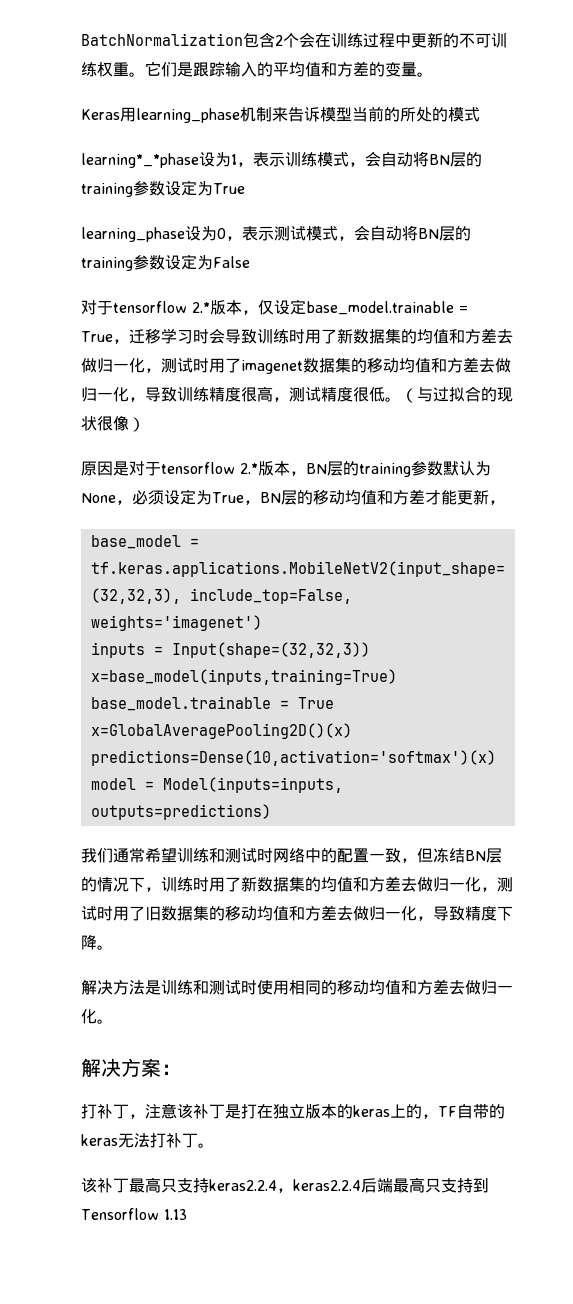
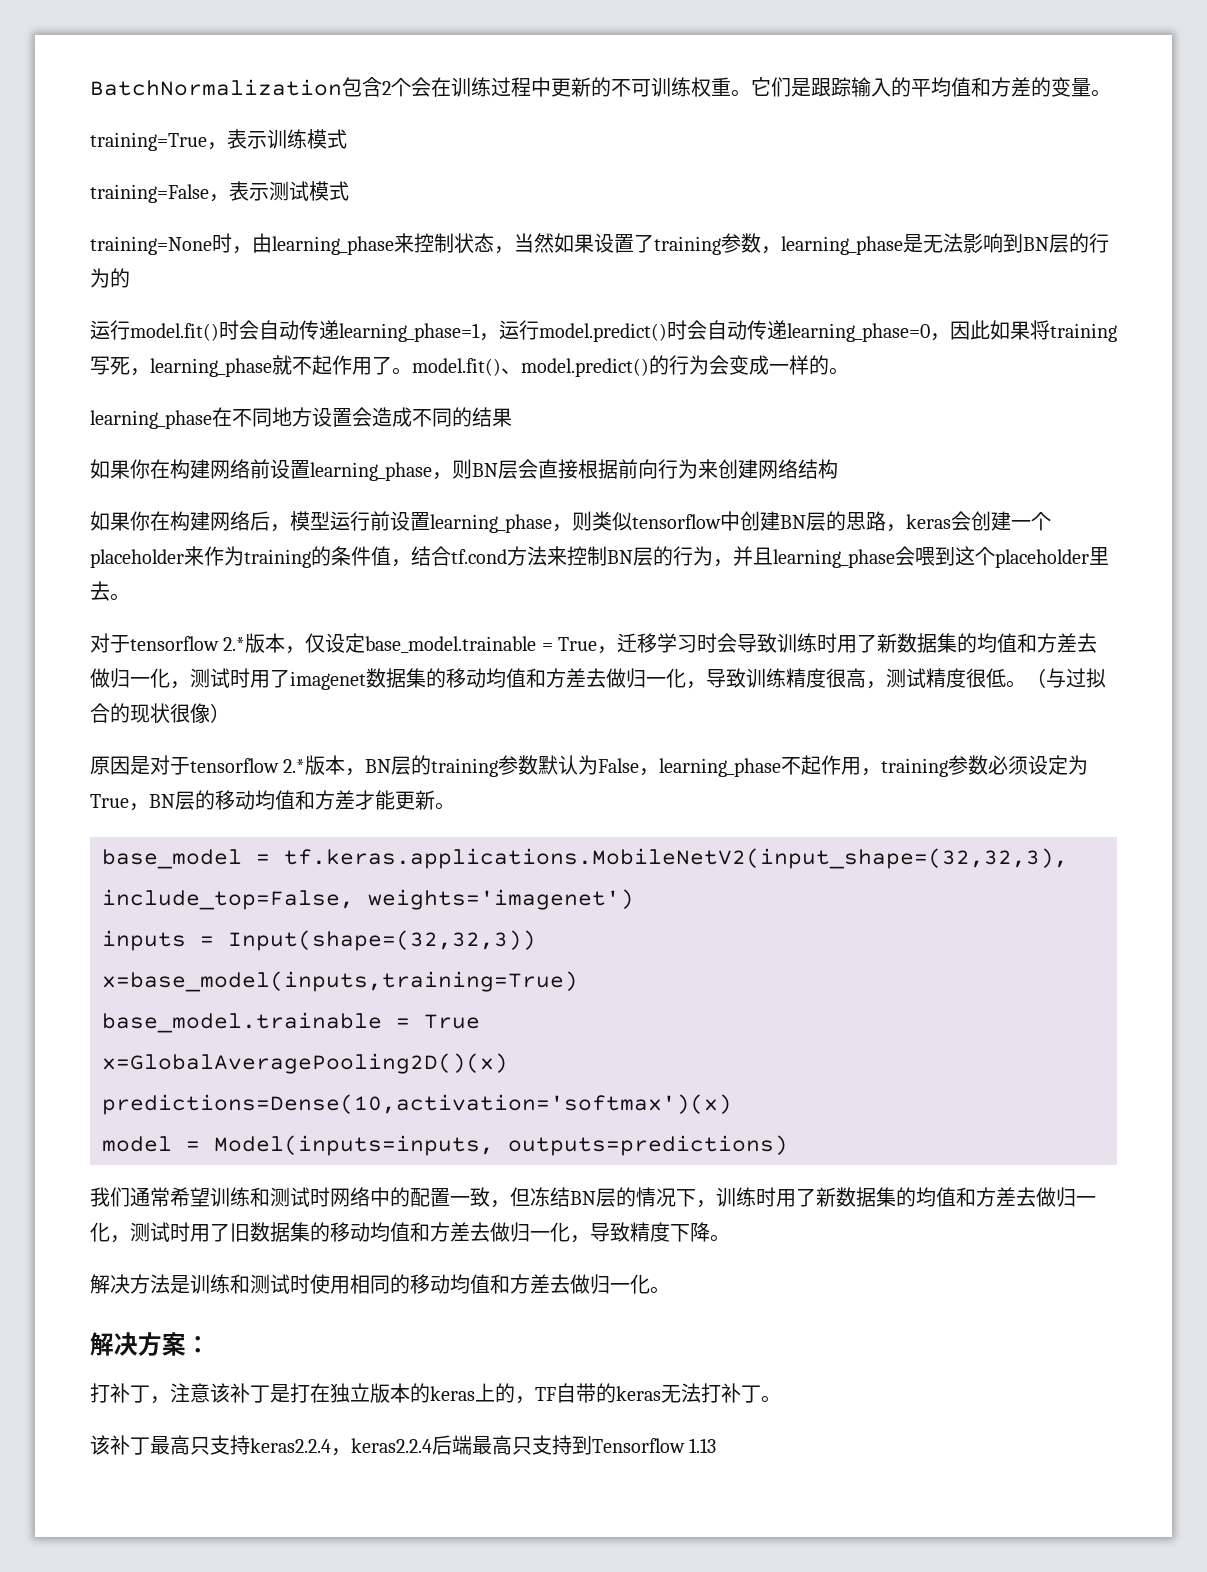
- Keras用learning_phase机制来告诉模型当前的所处的模式
- learning*_*phase设为1，表示训练模式，会自动将BN层的training参数设定为True
- learning_phase设为0，表示测试模式，会自动将BN层的training参数设定为False
+ training=True，表示训练模式
+ training=False，表示测试模式
+ training=None时，由learning_phase来控制状态，当然如果设置了training参数，learning_phase是无法影响到BN层的行为的
+ 运行model.fit()时会自动传递learning_phase=1，运行model.predict()时会自动传递learning_phase=0，因此如果将training写死，learning_phase就不起作用了。model.fit()、model.predict()的行为会变成一样的。
+ learning_phase在不同地方设置会造成不同的结果
+ 如果你在构建网络前设置learning_phase，则BN层会直接根据前向行为来创建网络结构
+ 如果你在构建网络后，模型运行前设置learning_phase，则类似tensorflow中创建BN层的思路，keras会创建一个placeholder来作为training的条件值，结合tf.cond方法来控制BN层的行为，并且learning_phase会喂到这个placeholder里去。
- 原因是对于tensorflow 2.*版本，BN层的training参数默认为None，必须设定为True，BN层的移动均值和方差才能更新，
+ 原因是对于tensorflow 2.*版本，BN层的training参数默认为False，learning_phase不起作用，training参数必须设定为True，BN层的移动均值和方差才能更新。

